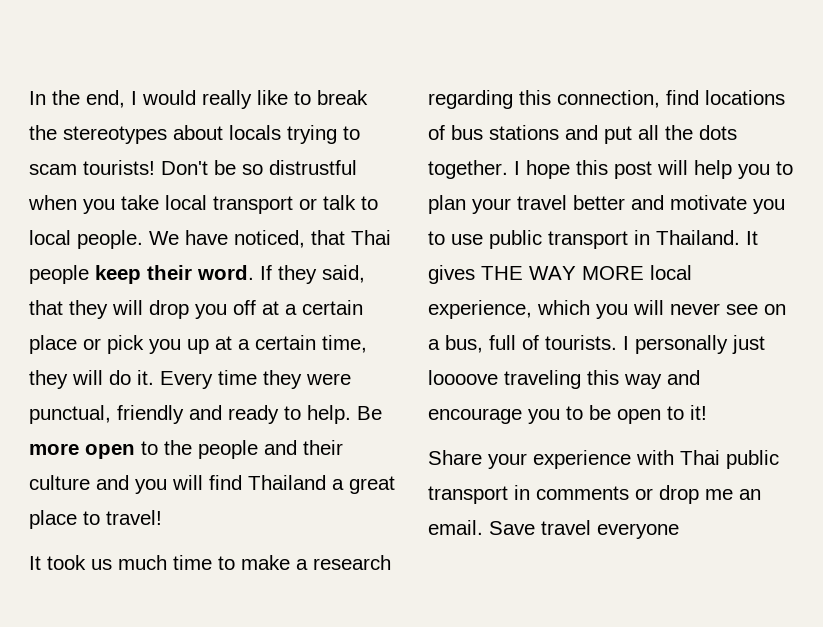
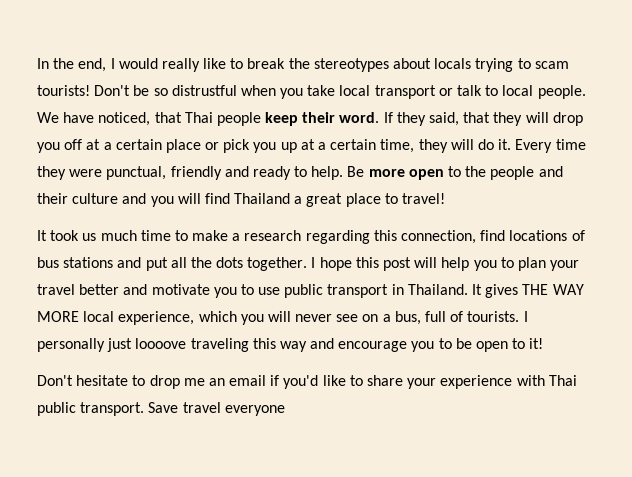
- Share your experience with Thai public transport in comments or drop me an email.
+ Don't hesitate to drop me an email if you'd like to share your experience with Thai public transport.

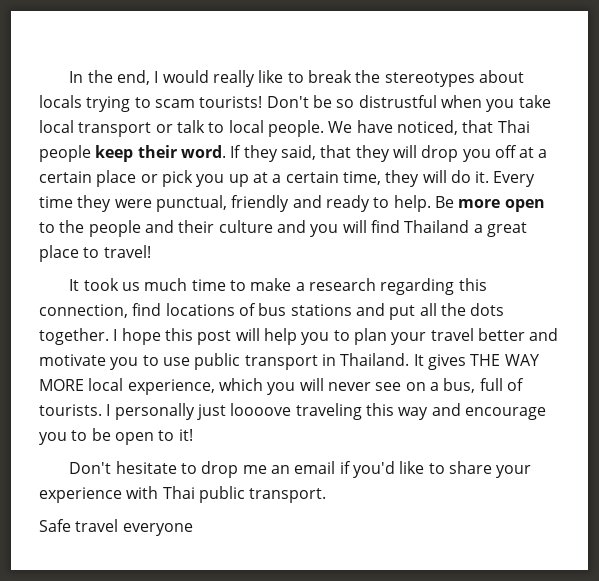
- Don't hesitate to drop me an email if you'd like to share your experience with Thai public transport. Save travel everyone
+ Don't hesitate to drop me an email if you'd like to share your experience with Thai public transport.
+ Safe travel everyone

